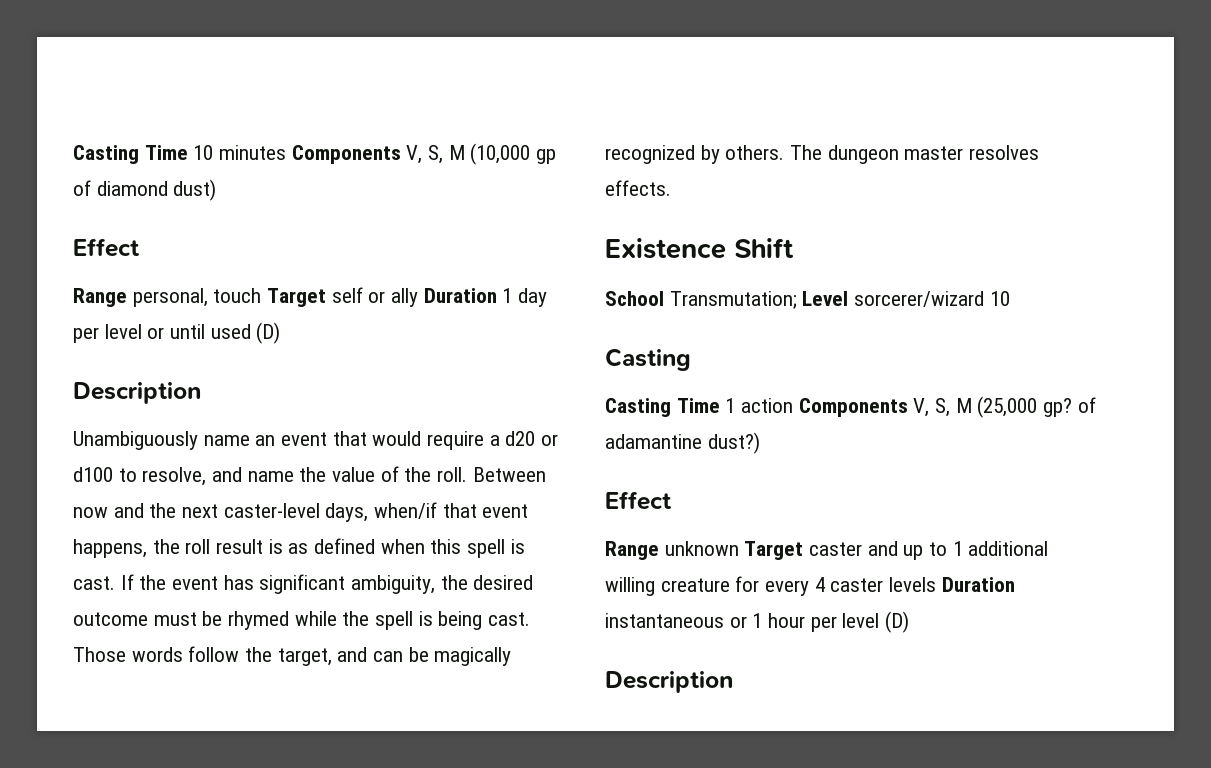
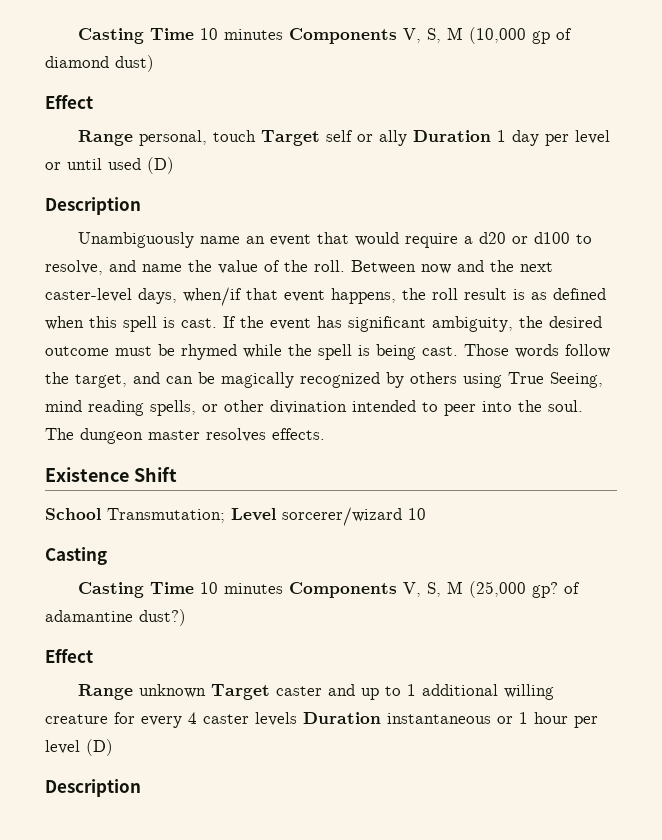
- Those words follow the target, and can be magically recognized by others.
+ Those words follow the target, and can be magically recognized by others using True Seeing, mind reading spells, or other divination intended to peer into the soul.
- Casting Time 1 action Components V, S, M (25,000 gp? of adamantine dust?)
+ Casting Time 10 minutes Components V, S, M (25,000 gp? of adamantine dust?)

